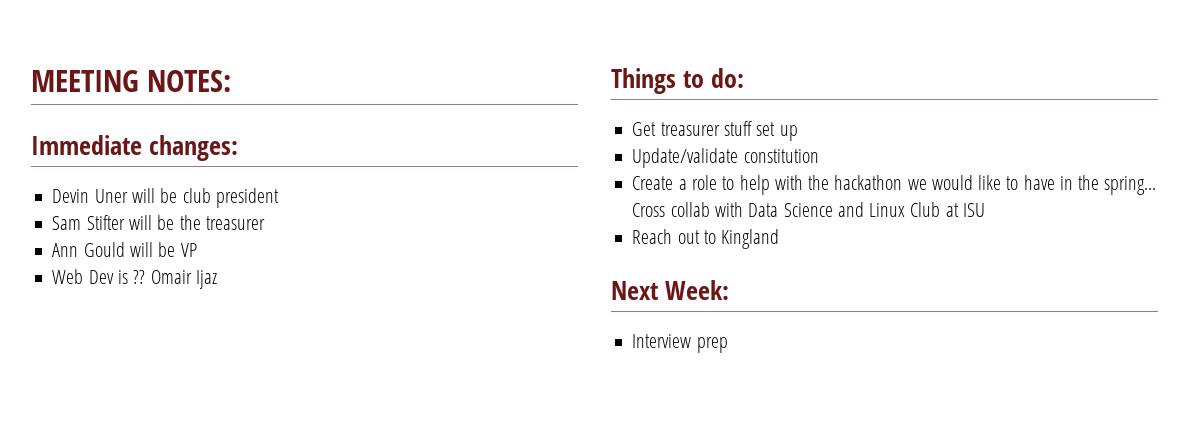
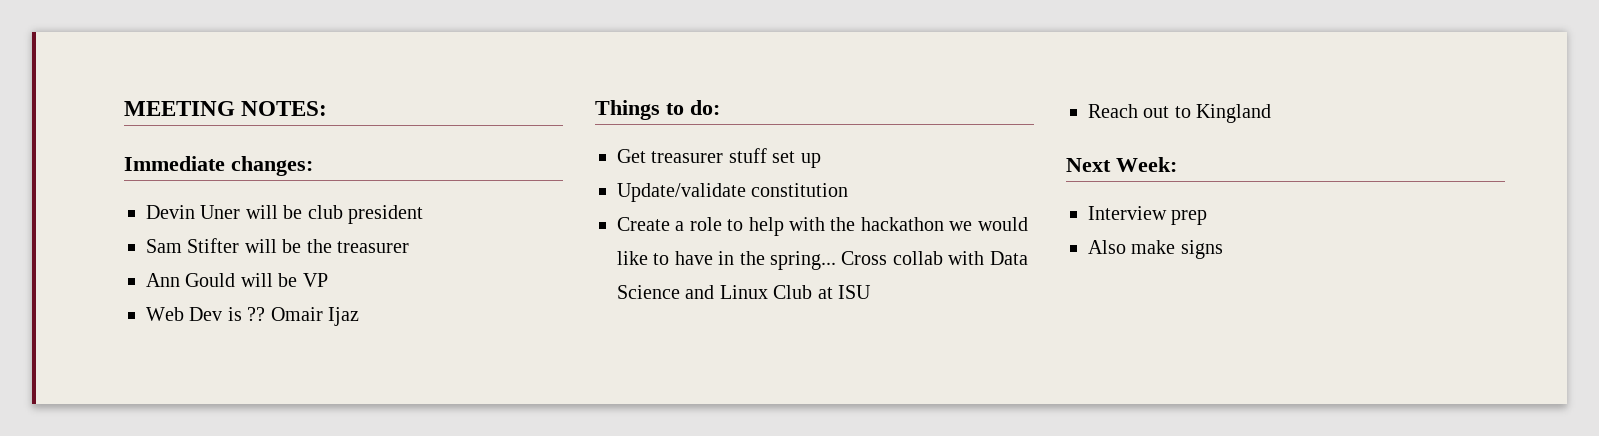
+ Also make signs

